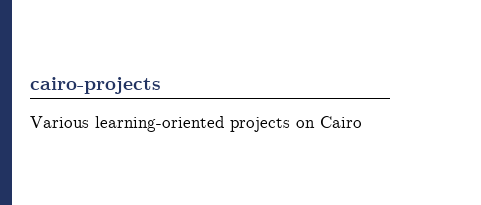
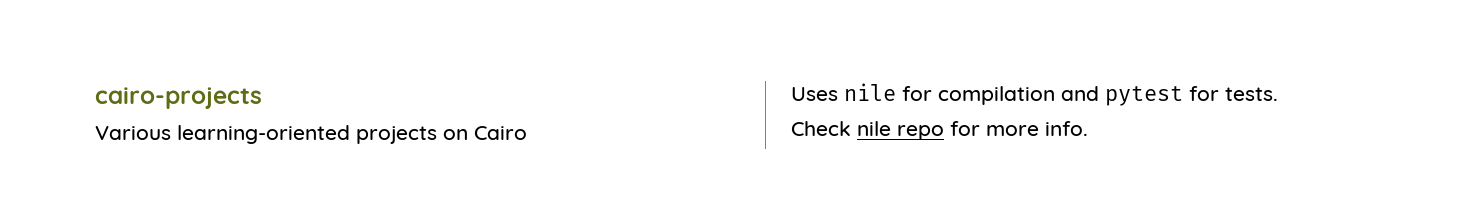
+ Uses nile for compilation and pytest for tests.
+ Check nile repo for more info.

